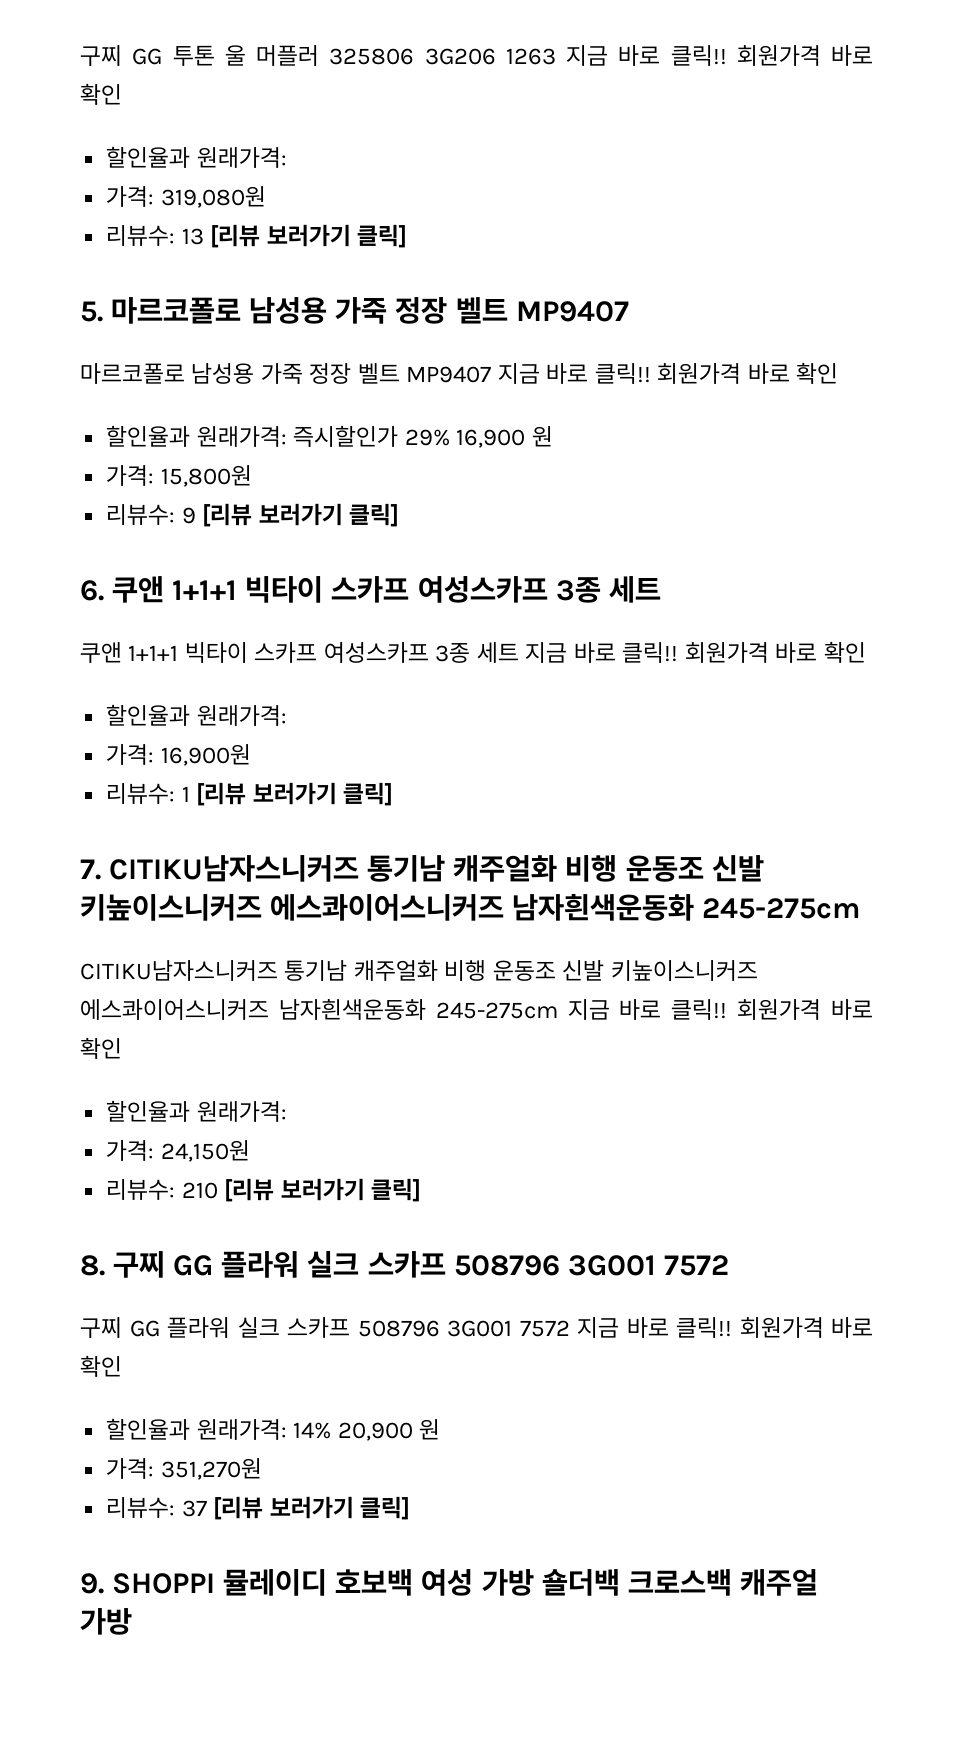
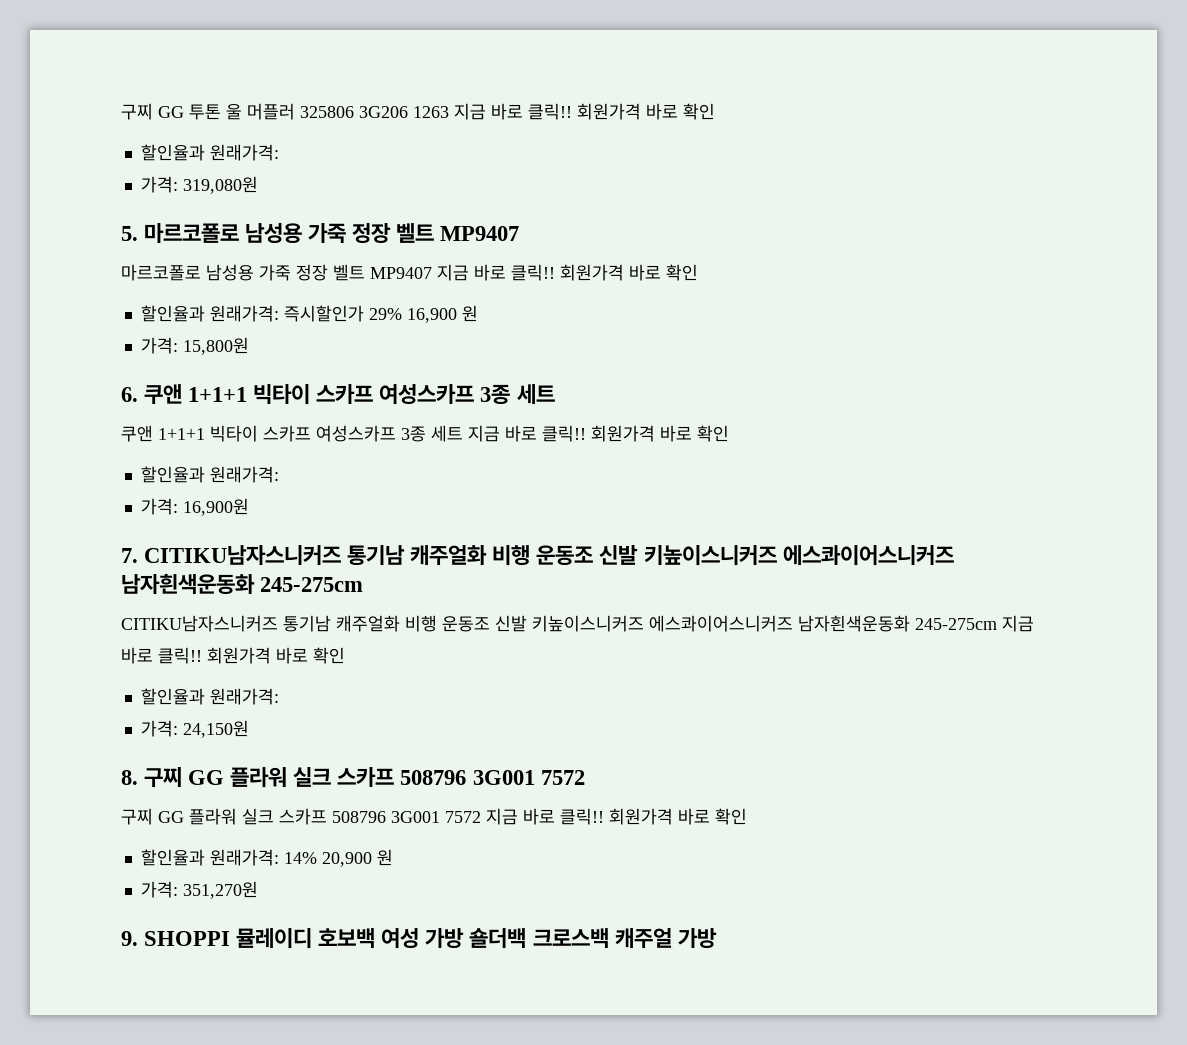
- 리뷰수: 13 [리뷰 보러가기 클릭]
- 리뷰수: 9 [리뷰 보러가기 클릭]
- 리뷰수: 1 [리뷰 보러가기 클릭]
- 리뷰수: 210 [리뷰 보러가기 클릭]
- 리뷰수: 37 [리뷰 보러가기 클릭]

